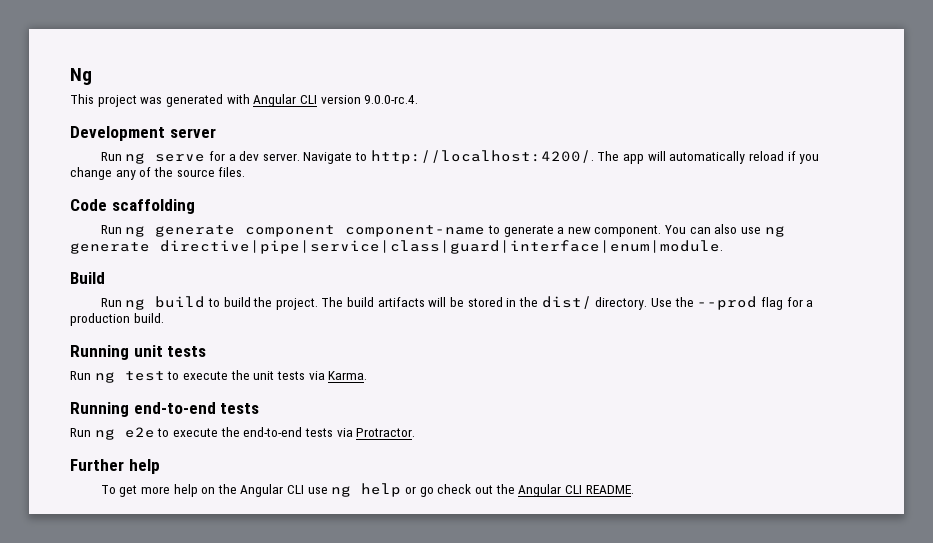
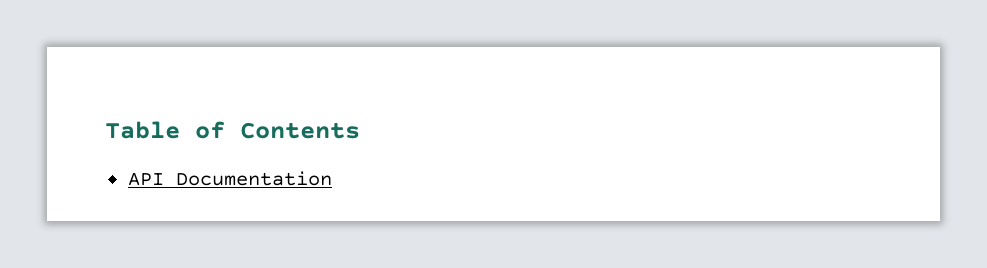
- Ng
- This project was generated with Angular CLI version 9.0.0-rc.4.
- Development server
- Run ng serve for a dev server. Navigate to http://localhost:4200/. The app will automatically reload if you change any of the source files.
- Code scaffolding
- Run ng generate component component-name to generate a new component. You can also use ng generate directive|pipe|service|class|guard|interface|enum|module.
- Build
- Run ng build to build the project. The build artifacts will be stored in the dist/ directory. Use the --prod flag for a production build.
- Running unit tests
- Run ng test to execute the unit tests via Karma.
- Running end-to-end tests
- Run ng e2e to execute the end-to-end tests via Protractor.
- Further help
- To get more help on the Angular CLI use ng help or go check out the Angular CLI README.
+ Table of Contents
+ API Documentation

